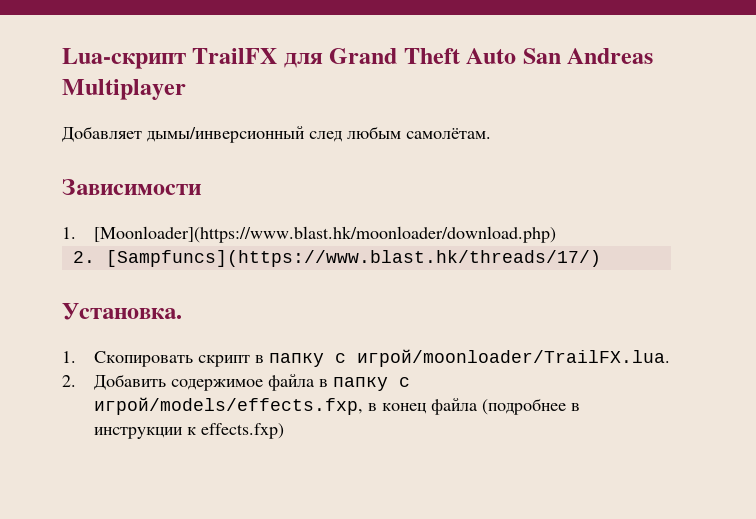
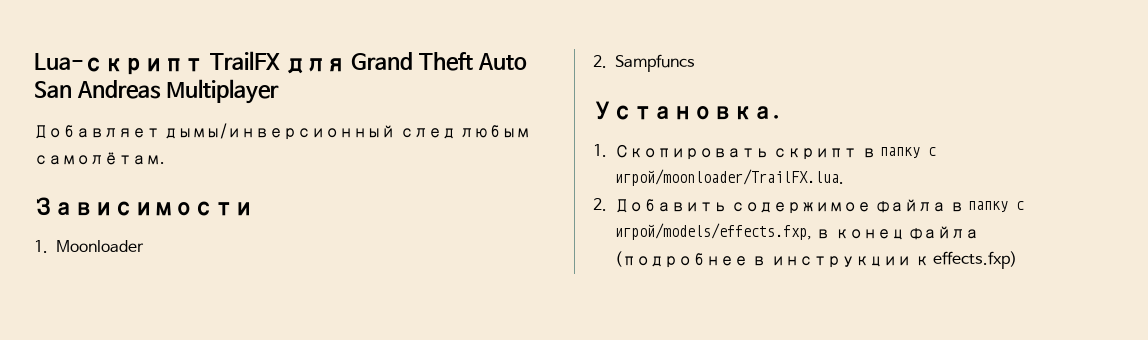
- 1. [Moonloader](https://www.blast.hk/moonloader/download.php)
- 2. [Sampfuncs](https://www.blast.hk/threads/17/)
+ 1. Moonloader
+ 2. Sampfuncs

